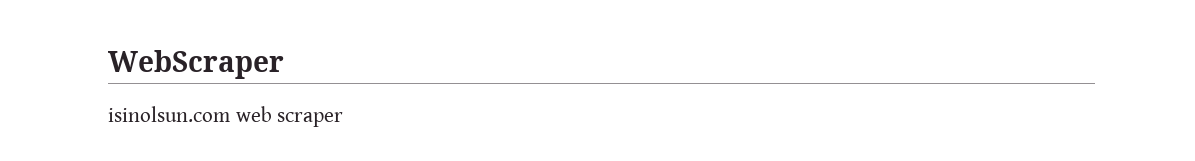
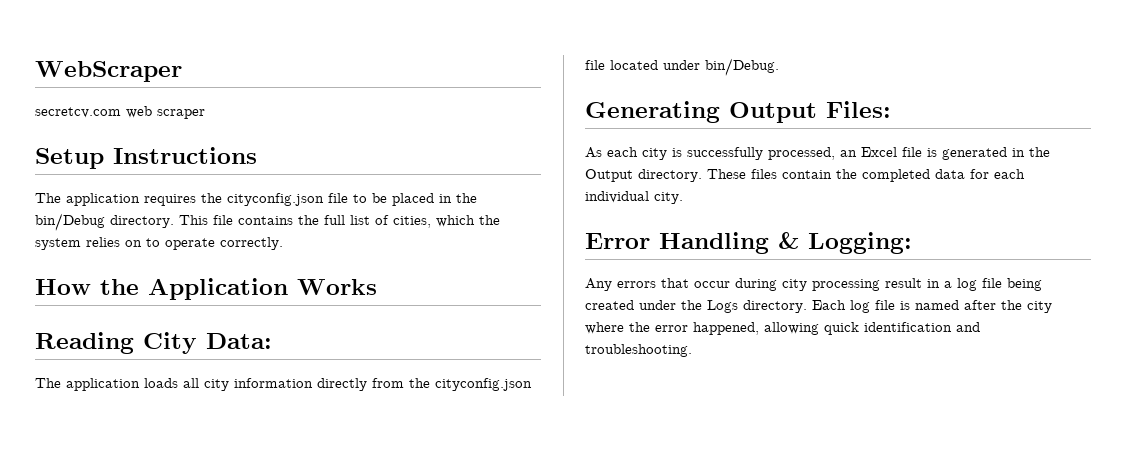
- isinolsun.com web scraper
+ secretcv.com web scraper
+ Setup Instructions
+ The application requires the cityconfig.json file to be placed in the bin/Debug directory. This file contains the full list of cities, which the system relies on to operate correctly.
+ How the Application Works
+ Reading City Data:
+ The application loads all city information directly from the cityconfig.json file located under bin/Debug.
+ Generating Output Files:
+ As each city is successfully processed, an Excel file is generated in the Output directory. These files contain the completed data for each individual city.
+ Error Handling & Logging:
+ Any errors that occur during city processing result in a log file being created under the Logs directory. Each log file is named after the city where the error happened, allowing quick identification and troubleshooting.

